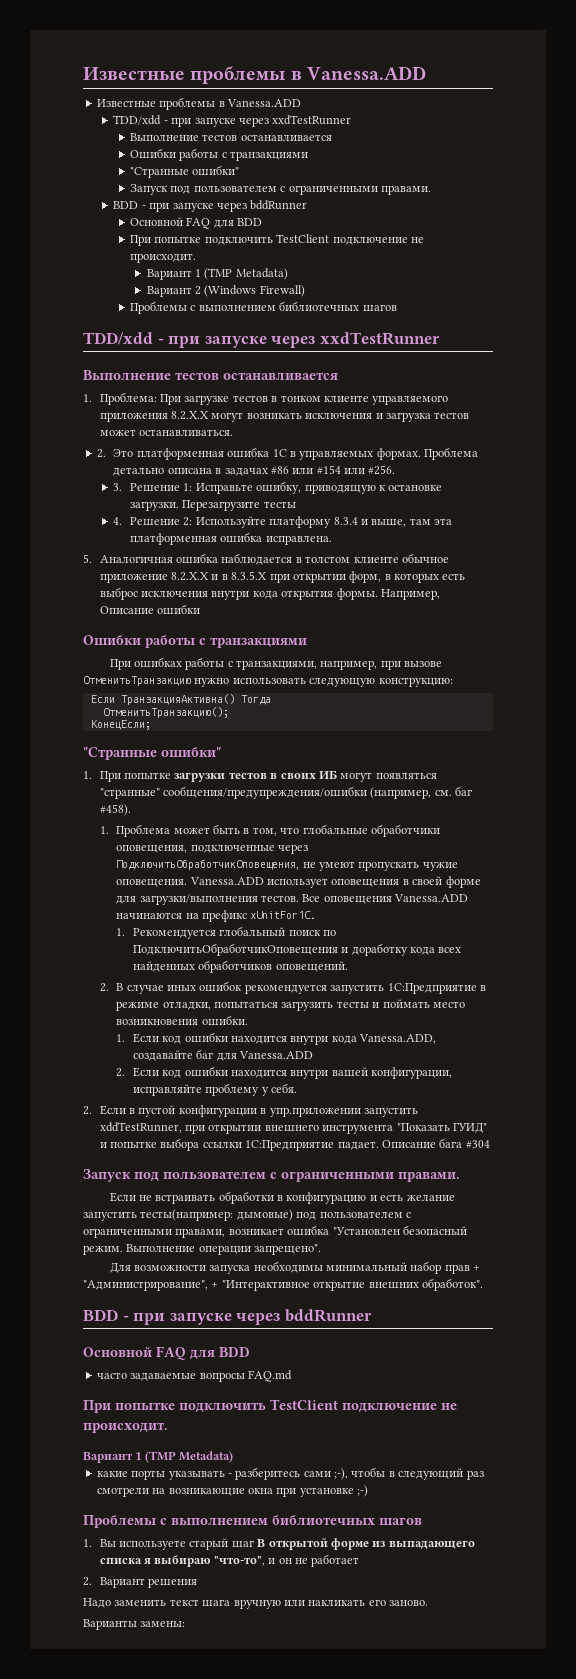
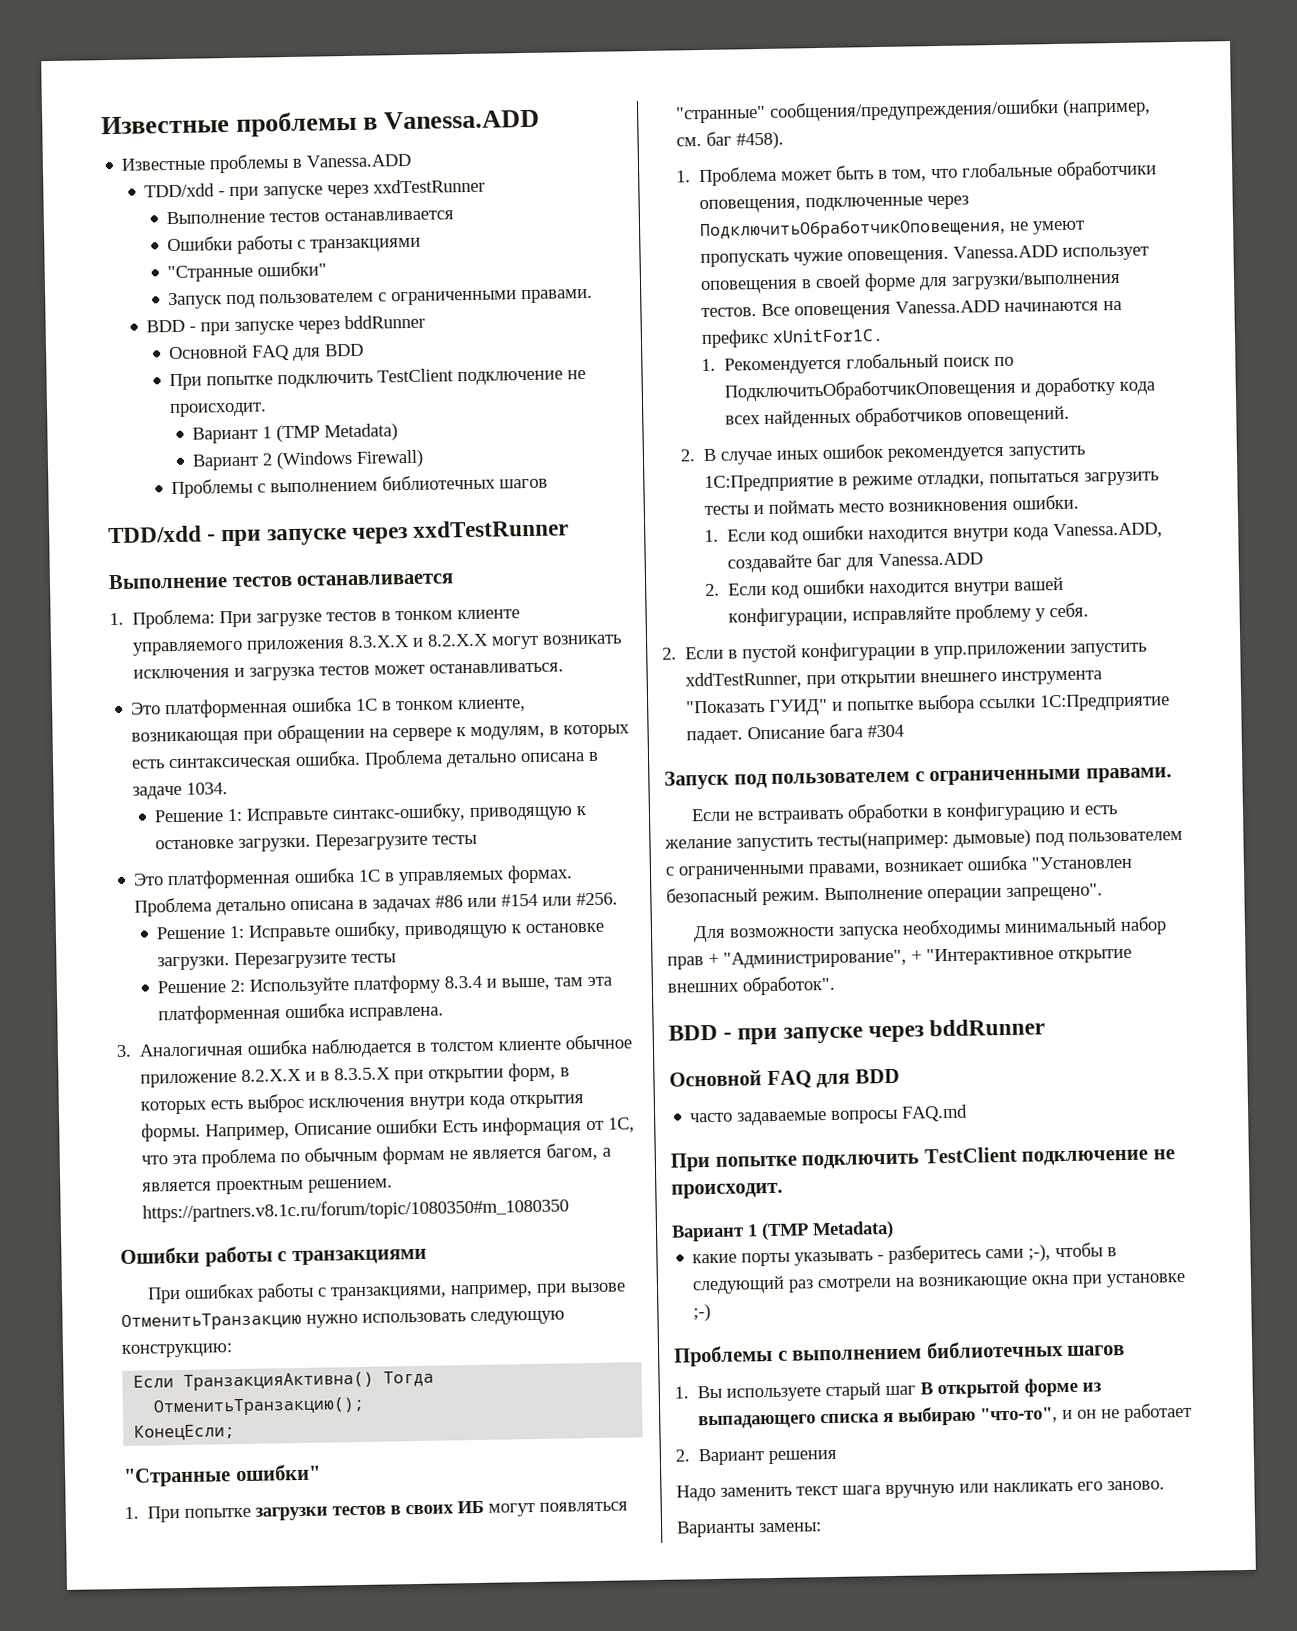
- 1. Проблема: При загрузке тестов в тонком клиенте управляемого приложения 8.2.Х.Х могут возникать исключения и загрузка тестов может останавливаться.
+ 1. Проблема: При загрузке тестов в тонком клиенте управляемого приложения 8.3.Х.Х и 8.2.Х.Х могут возникать исключения и загрузка тестов может останавливаться.
- 2. Это платформенная ошибка 1С в управляемых формах.
+ Это платформенная ошибка 1С в тонком клиенте, возникающая при обращении на сервере к модулям, в которых есть синтаксическая ошибка. Проблема детально описана в задаче 1034.
+ Решение 1: Исправьте синтакс-ошибку, приводящую к остановке загрузки. Перезагрузите тесты
+ Это платформенная ошибка 1С в управляемых формах.
- 3. Решение 1: Исправьте ошибку, приводящую к остановке загрузки.
+ Решение 1: Исправьте ошибку, приводящую к остановке загрузки.
- 4. Решение 2: Используйте платформу 8.3.4 и выше, там эта платформенная ошибка исправлена.
+ Решение 2: Используйте платформу 8.3.4 и выше, там эта платформенная ошибка исправлена.
- 5. Аналогичная ошибка наблюдается в толстом клиенте обычное приложение 8.2.Х.Х и в 8.3.5.Х при открытии форм, в которых есть выброс исключения внутри кода открытия формы.
+ 3. Аналогичная ошибка наблюдается в толстом клиенте обычное приложение 8.2.Х.Х и в 8.3.5.Х при открытии форм, в которых есть выброс исключения внутри кода открытия формы.
- Например, Описание ошибки
+ Например, Описание ошибки Есть информация от 1С, что эта проблема по обычным формам не является багом, а является проектным решением. https://partners.v8.1c.ru/forum/topic/1080350#m_1080350

